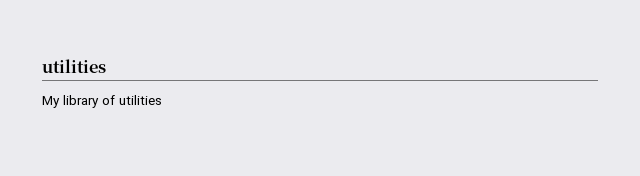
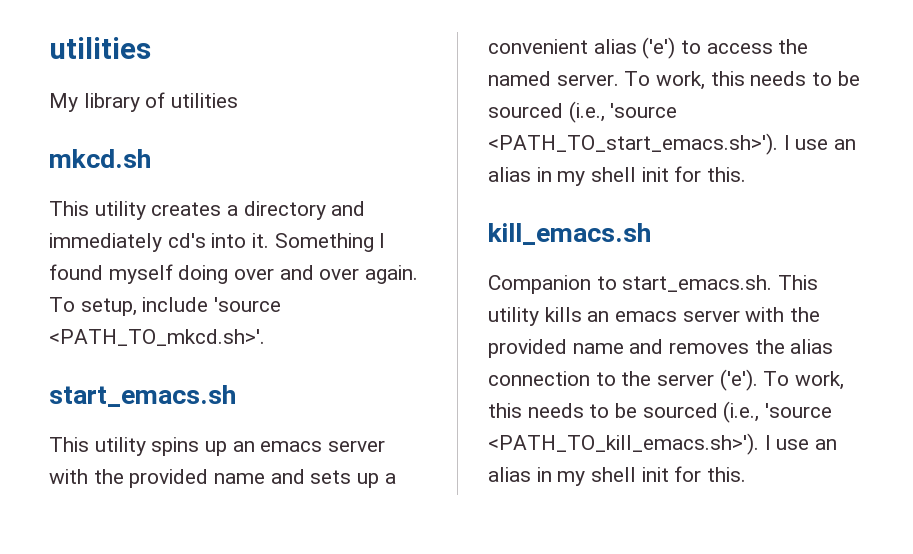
+ mkcd.sh
+ This utility creates a directory and immediately cd's into it. Something I found myself doing over and over again. To setup, include 'source <PATH_TO_mkcd.sh>'.
+ start_emacs.sh
+ This utility spins up an emacs server with the provided name and sets up a convenient alias ('e') to access the named server. To work, this needs to be sourced (i.e., 'source <PATH_TO_start_emacs.sh>'). I use an alias in my shell init for this.
+ kill_emacs.sh
+ Companion to start_emacs.sh. This utility kills an emacs server with the provided name and removes the alias connection to the server ('e'). To work, this needs to be sourced (i.e., 'source <PATH_TO_kill_emacs.sh>'). I use an alias in my shell init for this.

